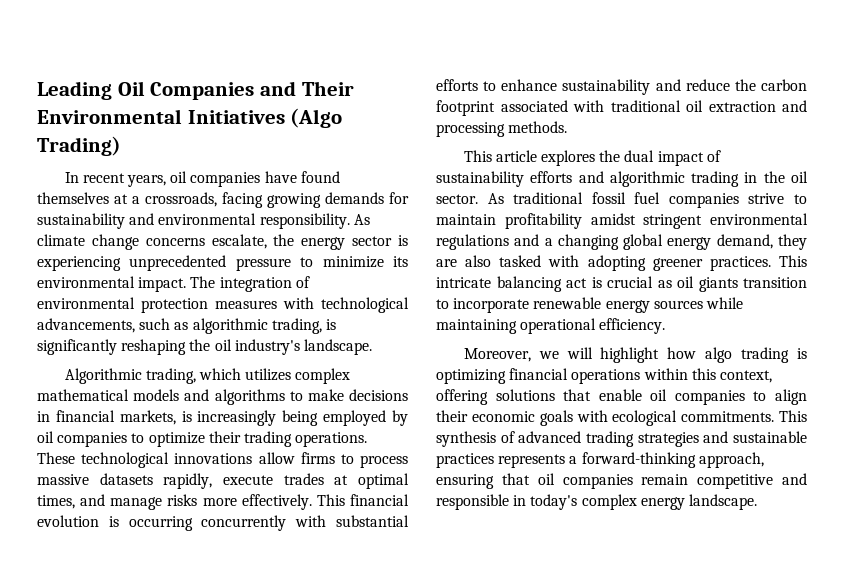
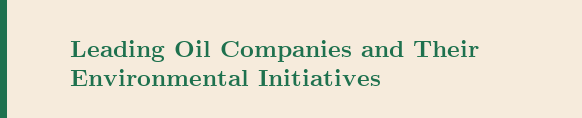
- Leading Oil Companies and Their Environmental Initiatives (Algo Trading)
- In recent years, oil companies have found themselves at a crossroads, facing growing demands for sustainability and environmental responsibility. As climate change concerns escalate, the energy sector is experiencing unprecedented pressure to minimize its environmental impact. The integration of environmental protection measures with technological advancements, such as algorithmic trading, is significantly reshaping the oil industry's landscape.
- Algorithmic trading, which utilizes complex mathematical models and algorithms to make decisions in financial markets, is increasingly being employed by oil companies to optimize their trading operations. These technological innovations allow firms to process massive datasets rapidly, execute trades at optimal times, and manage risks more effectively. This financial evolution is occurring concurrently with substantial efforts to enhance sustainability and reduce the carbon footprint associated with traditional oil extraction and processing methods.
- This article explores the dual impact of sustainability efforts and algorithmic trading in the oil sector. As traditional fossil fuel companies strive to maintain profitability amidst stringent environmental regulations and a changing global energy demand, they are also tasked with adopting greener practices. This intricate balancing act is crucial as oil giants transition to incorporate renewable energy sources while maintaining operational efficiency.
- Moreover, we will highlight how algo trading is optimizing financial operations within this context, offering solutions that enable oil companies to align their economic goals with ecological commitments. This synthesis of advanced trading strategies and sustainable practices represents a forward-thinking approach, ensuring that oil companies remain competitive and responsible in today's complex energy landscape.
+ Leading Oil Companies and Their Environmental Initiatives

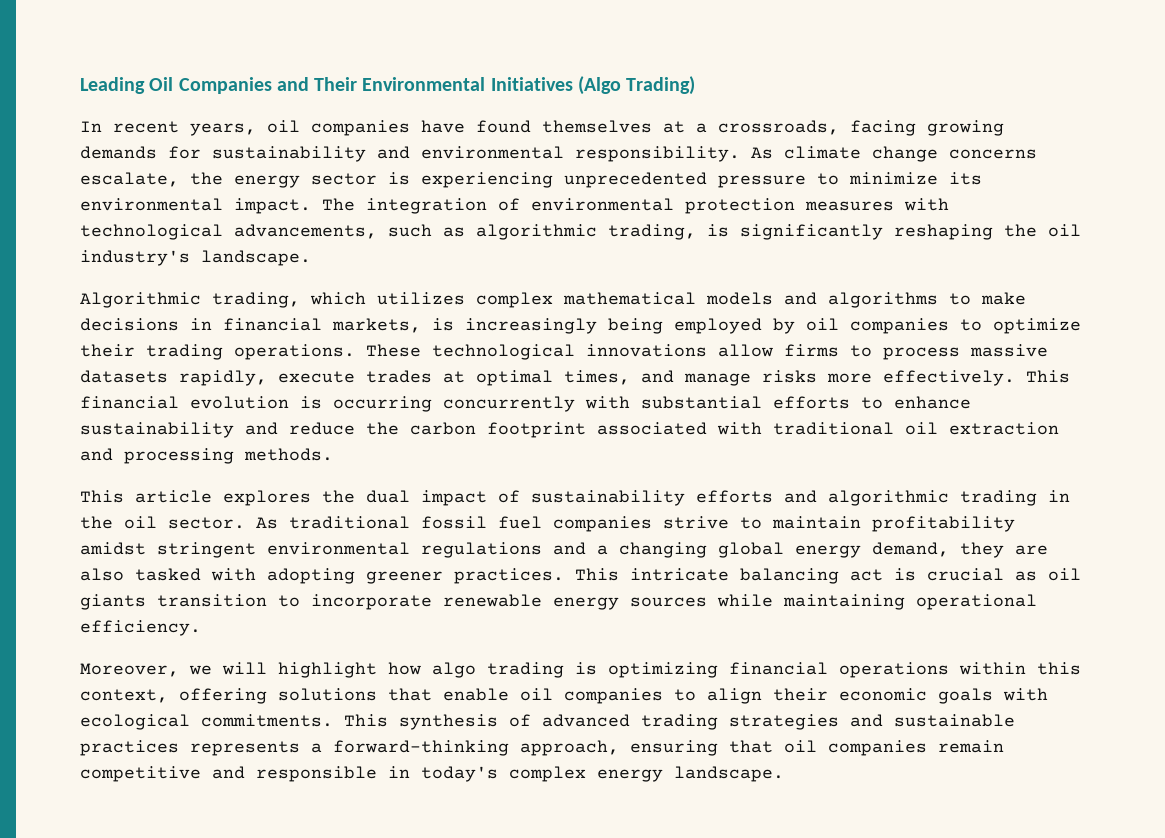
- Leading Oil Companies and Their Environmental Initiatives
+ Leading Oil Companies and Their Environmental Initiatives (Algo Trading)
+ In recent years, oil companies have found themselves at a crossroads, facing growing demands for sustainability and environmental responsibility. As climate change concerns escalate, the energy sector is experiencing unprecedented pressure to minimize its environmental impact. The integration of environmental protection measures with technological advancements, such as algorithmic trading, is significantly reshaping the oil industry's landscape.
+ Algorithmic trading, which utilizes complex mathematical models and algorithms to make decisions in financial markets, is increasingly being employed by oil companies to optimize their trading operations. These technological innovations allow firms to process massive datasets rapidly, execute trades at optimal times, and manage risks more effectively. This financial evolution is occurring concurrently with substantial efforts to enhance sustainability and reduce the carbon footprint associated with traditional oil extraction and processing methods.
+ This article explores the dual impact of sustainability efforts and algorithmic trading in the oil sector. As traditional fossil fuel companies strive to maintain profitability amidst stringent environmental regulations and a changing global energy demand, they are also tasked with adopting greener practices. This intricate balancing act is crucial as oil giants transition to incorporate renewable energy sources while maintaining operational efficiency.
+ Moreover, we will highlight how algo trading is optimizing financial operations within this context, offering solutions that enable oil companies to align their economic goals with ecological commitments. This synthesis of advanced trading strategies and sustainable practices represents a forward-thinking approach, ensuring that oil companies remain competitive and responsible in today's complex energy landscape.

